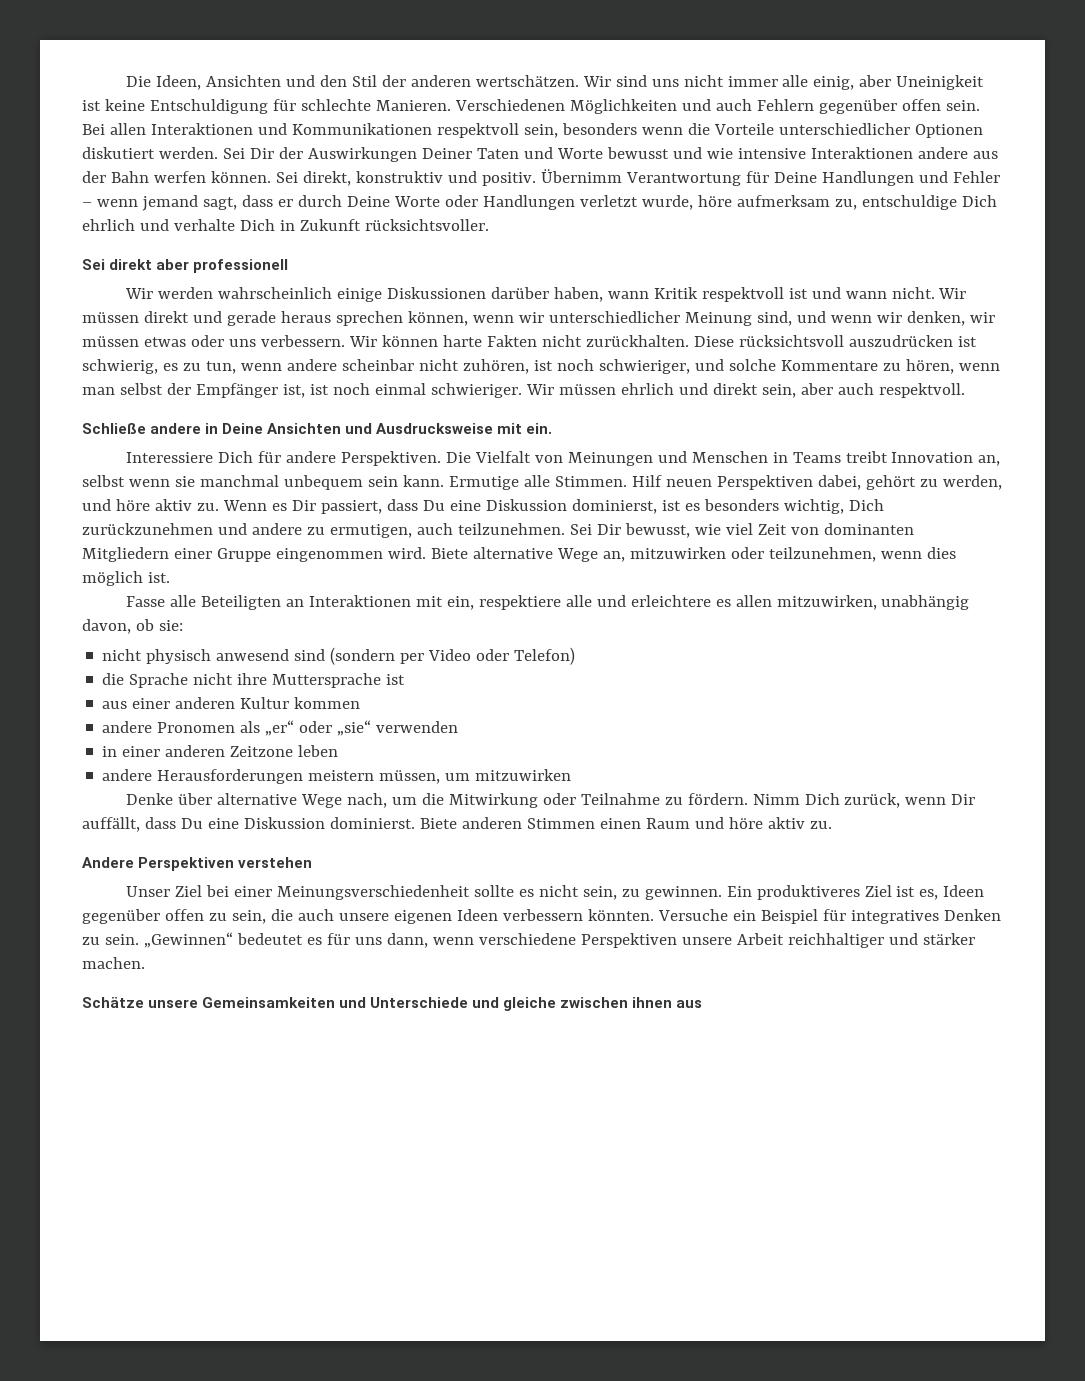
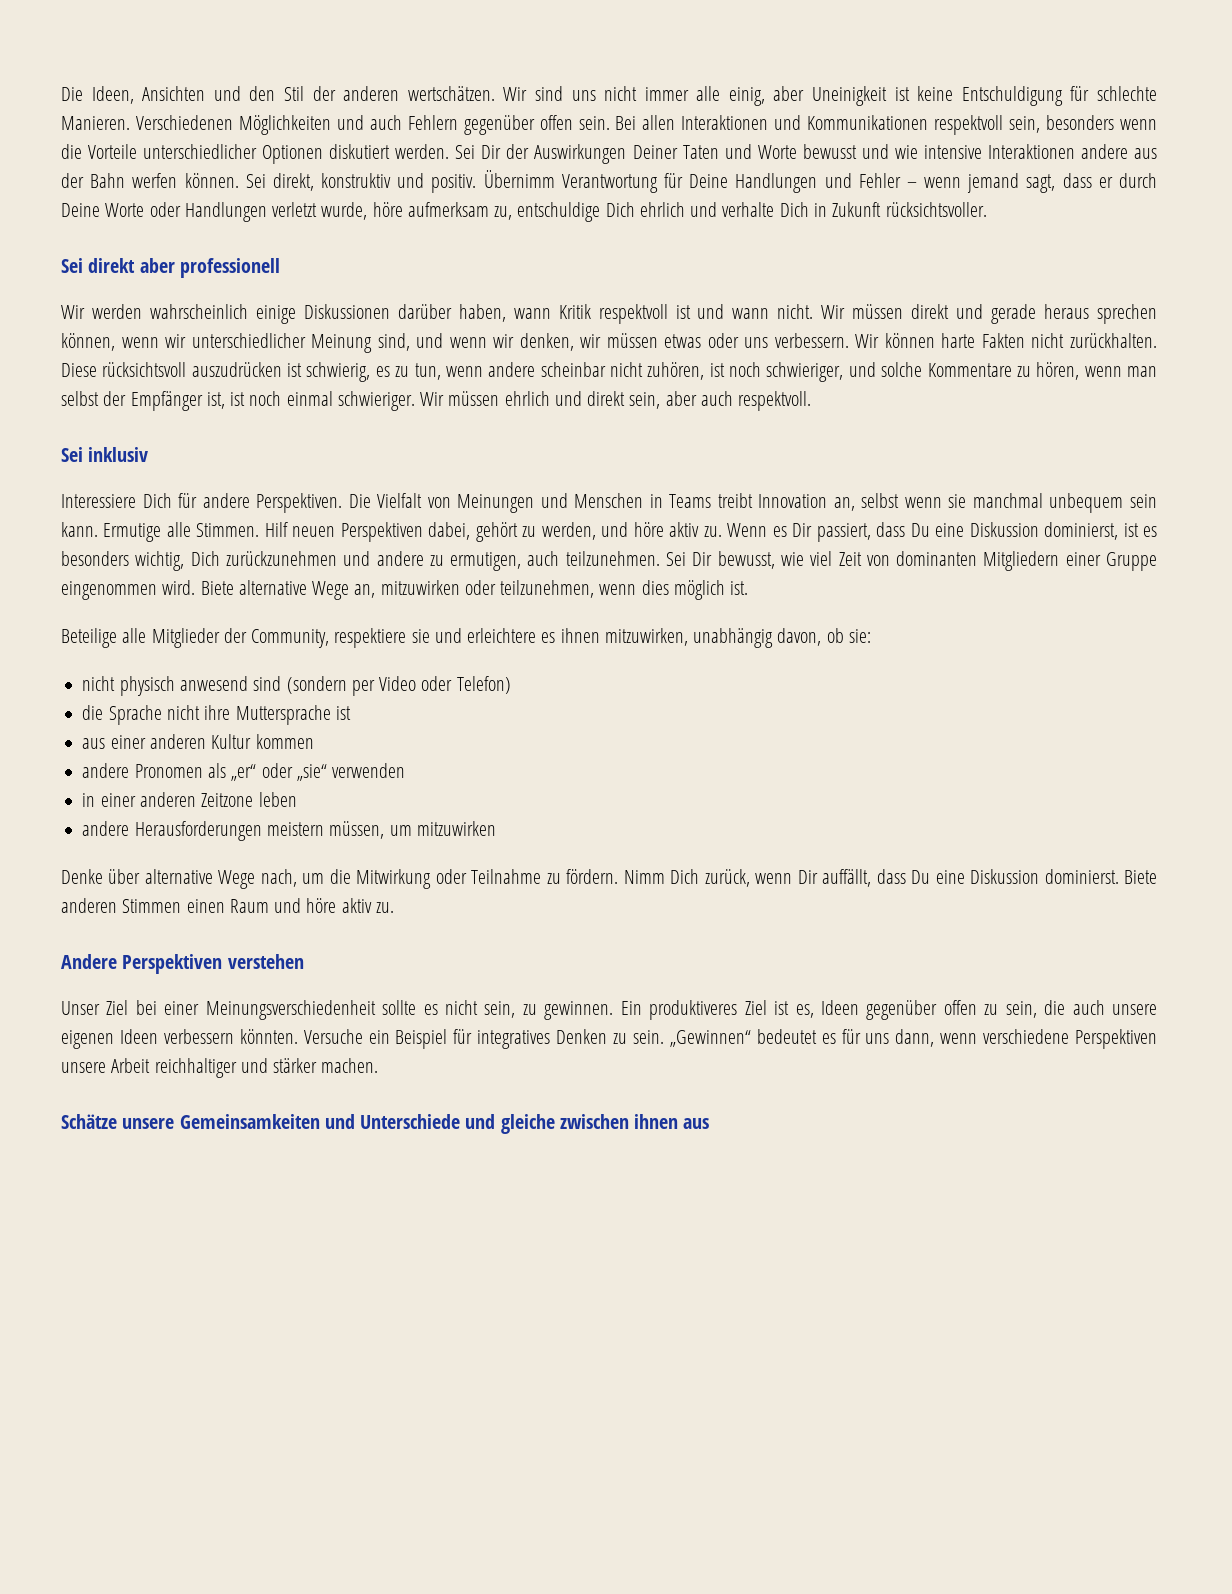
- Schließe andere in Deine Ansichten und Ausdrucksweise mit ein.
+ Sei inklusiv
- Fasse alle Beteiligten an Interaktionen mit ein, respektiere alle und erleichtere es allen mitzuwirken, unabhängig davon, ob sie:
+ Beteilige alle Mitglieder der Community, respektiere sie und erleichtere es ihnen mitzuwirken, unabhängig davon, ob sie:

